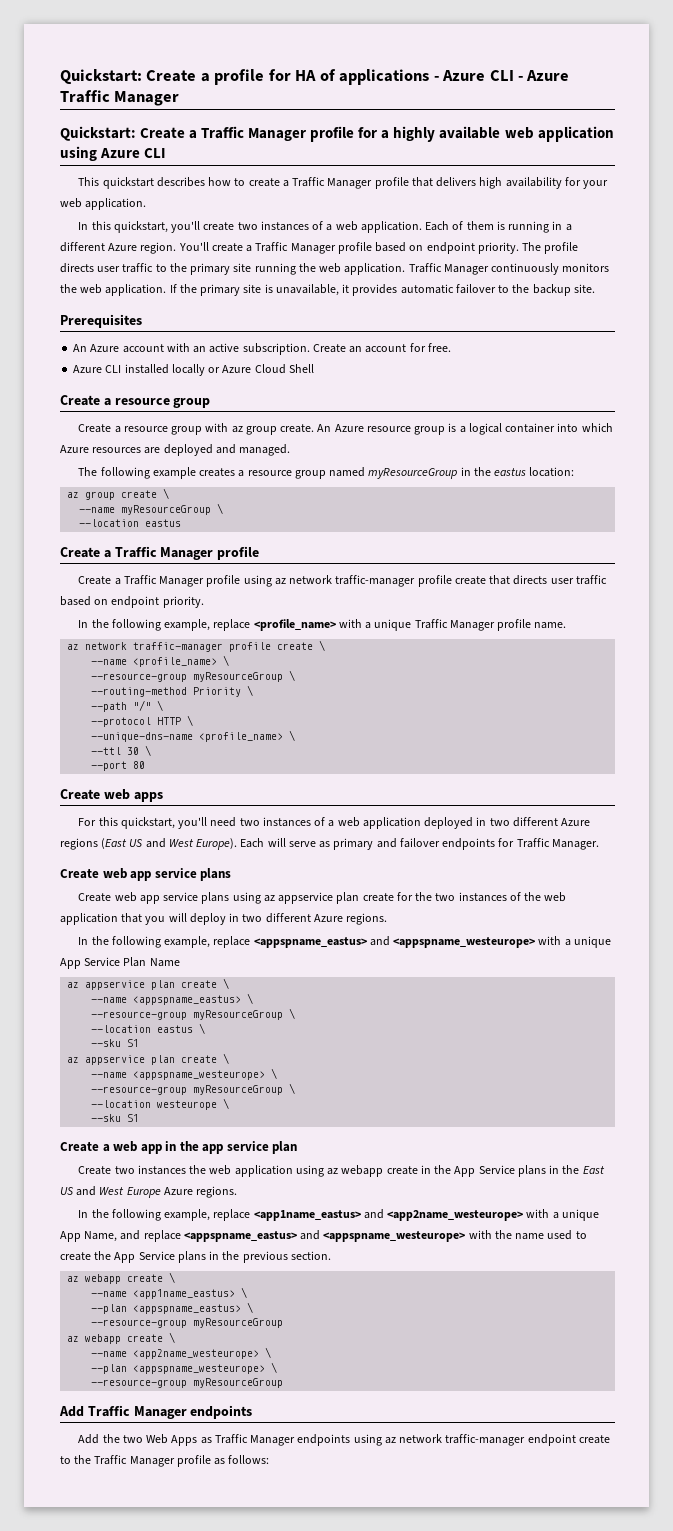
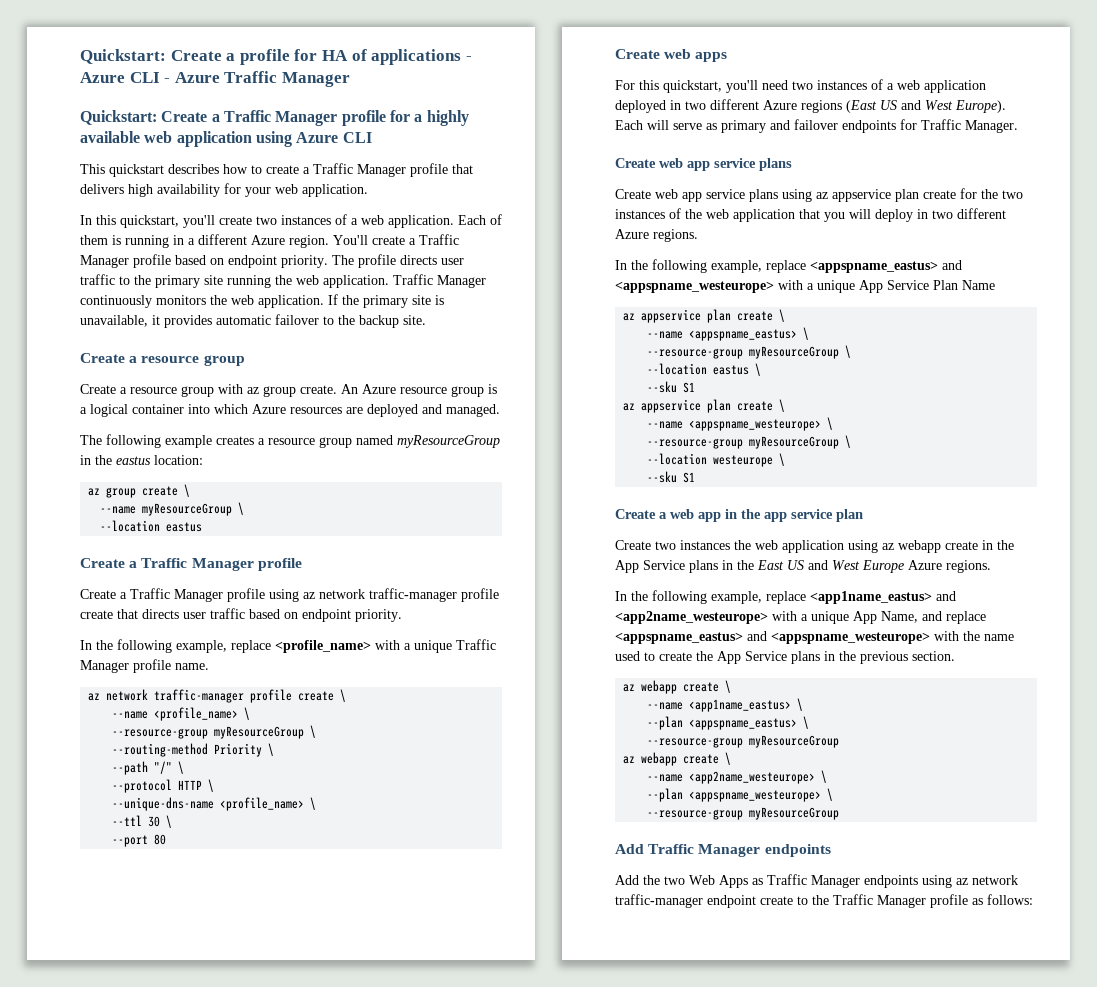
- Prerequisites
- An Azure account with an active subscription. Create an account for free.
- Azure CLI installed locally or Azure Cloud Shell

